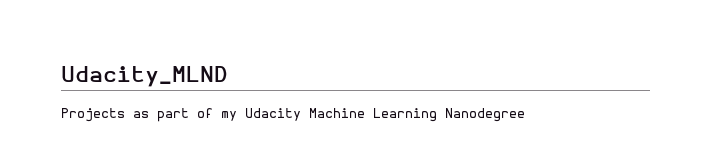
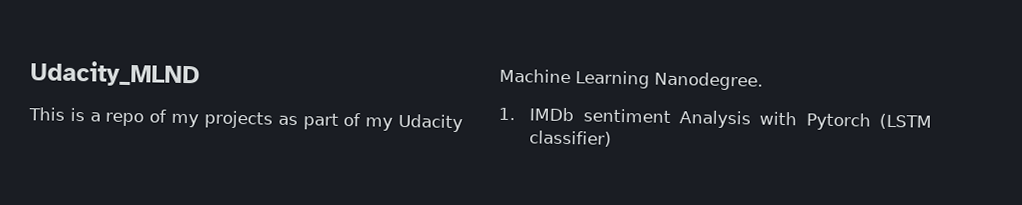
- Projects as part of my Udacity Machine Learning Nanodegree
+ This is a repo of my projects as part of my Udacity Machine Learning Nanodegree.
+ 1. IMDb sentiment Analysis with Pytorch (LSTM classifier)

